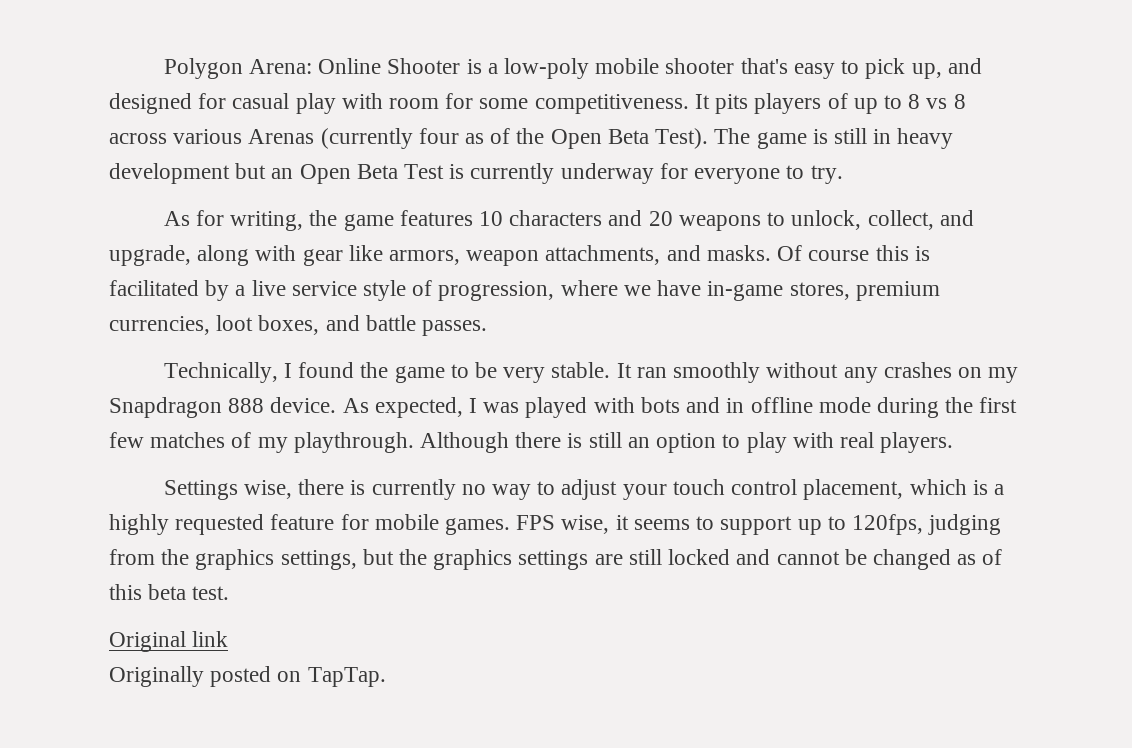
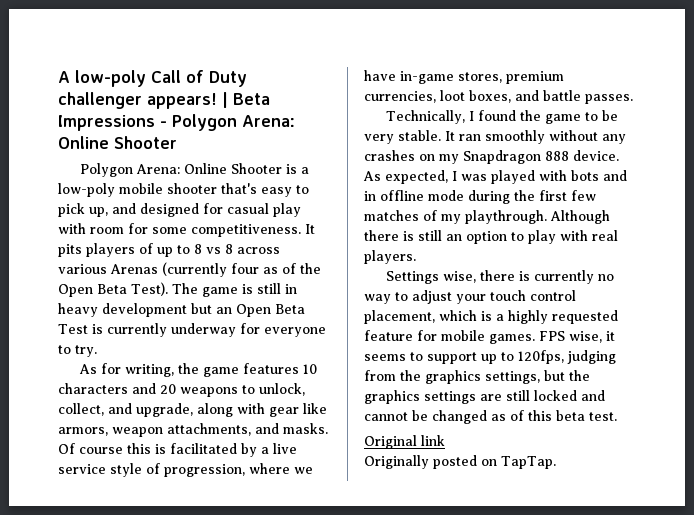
+ A low-poly Call of Duty challenger appears! | Beta Impressions - Polygon Arena: Online Shooter

